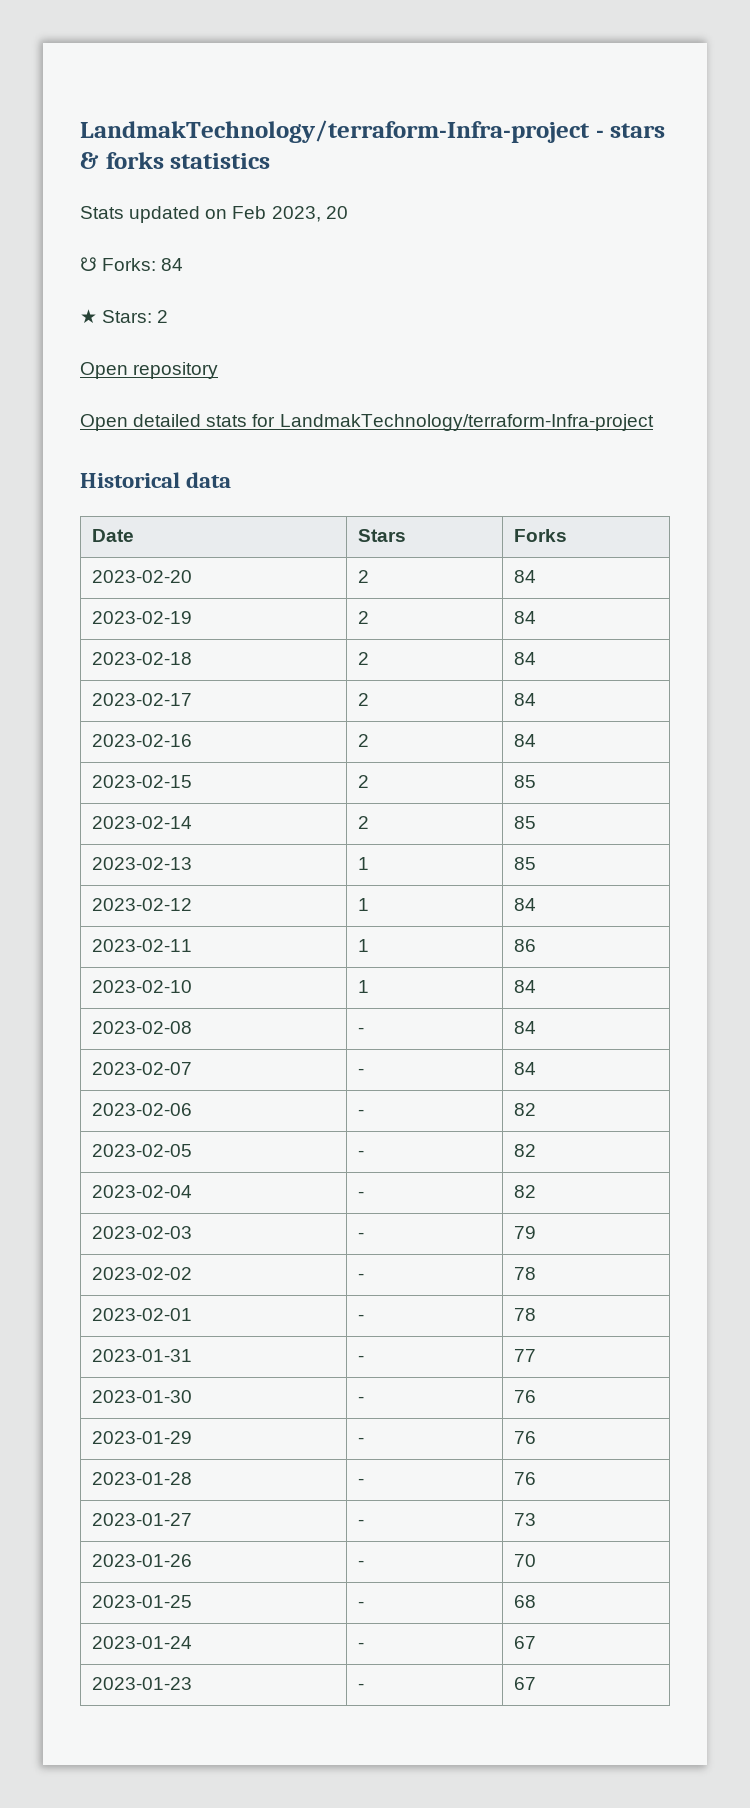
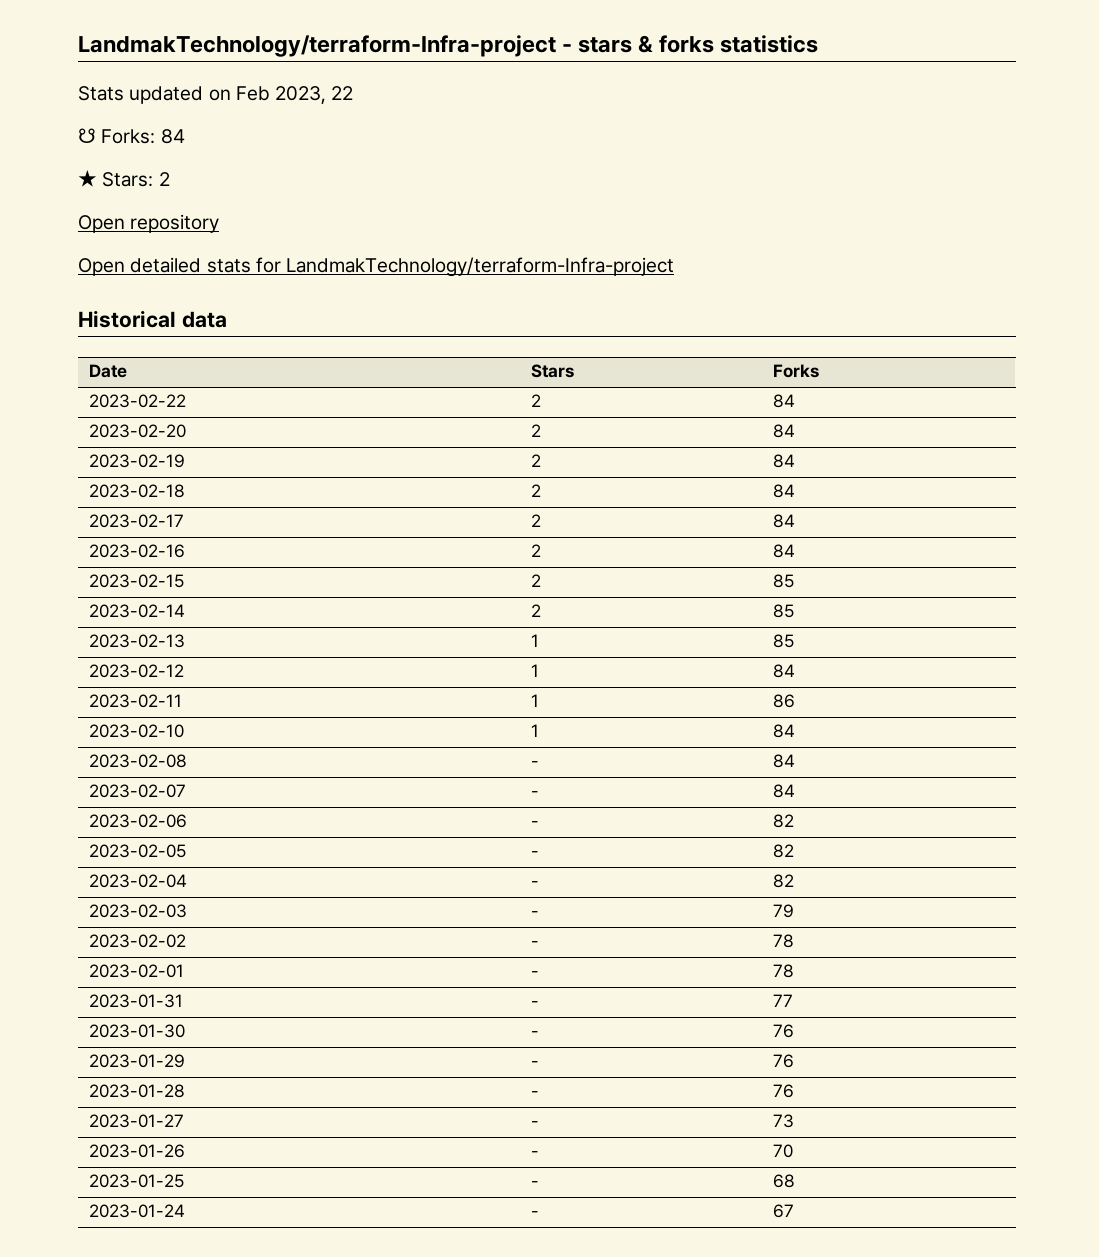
- Stats updated on Feb 2023, 20
+ Stats updated on Feb 2023, 22
+ 2023-02-22 | 2 | 84
- 2023-01-23 | - | 67

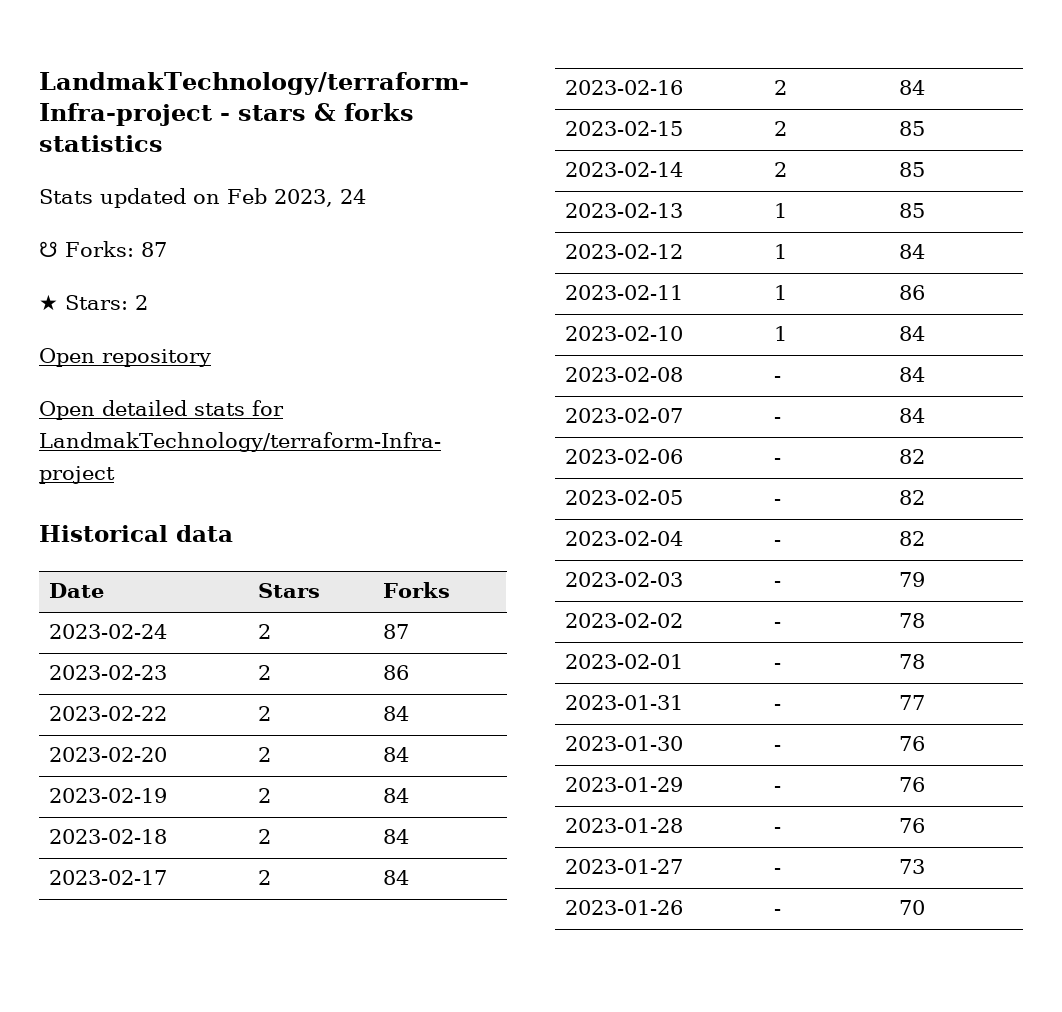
- Stats updated on Feb 2023, 22
+ Stats updated on Feb 2023, 24
- ☋ Forks: 84
+ ☋ Forks: 87
+ 2023-02-24 | 2 | 87
+ 2023-02-23 | 2 | 86
- 2023-01-25 | - | 68
- 2023-01-24 | - | 67

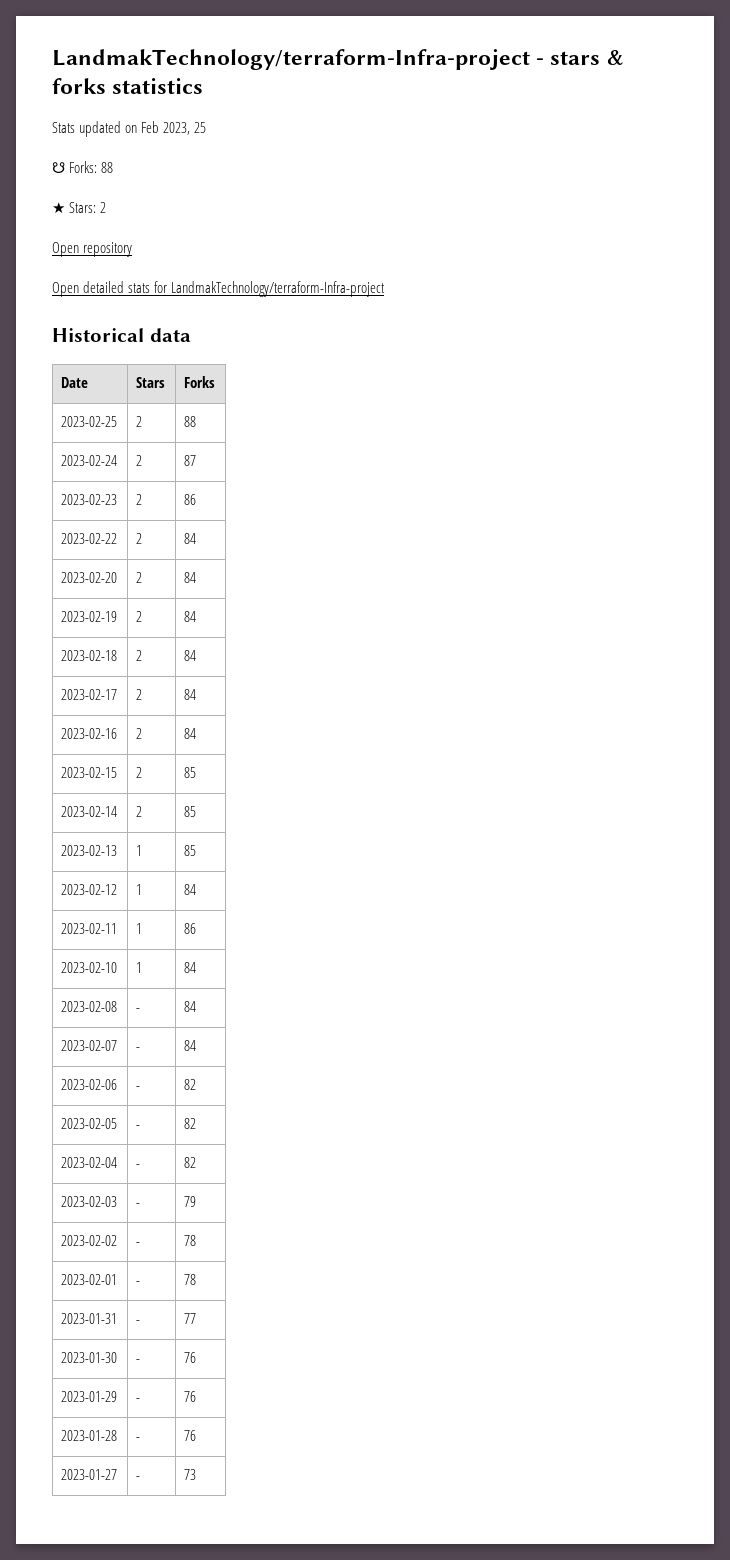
- Stats updated on Feb 2023, 24
+ Stats updated on Feb 2023, 25
- ☋ Forks: 87
+ ☋ Forks: 88
+ 2023-02-25 | 2 | 88
- 2023-01-26 | - | 70

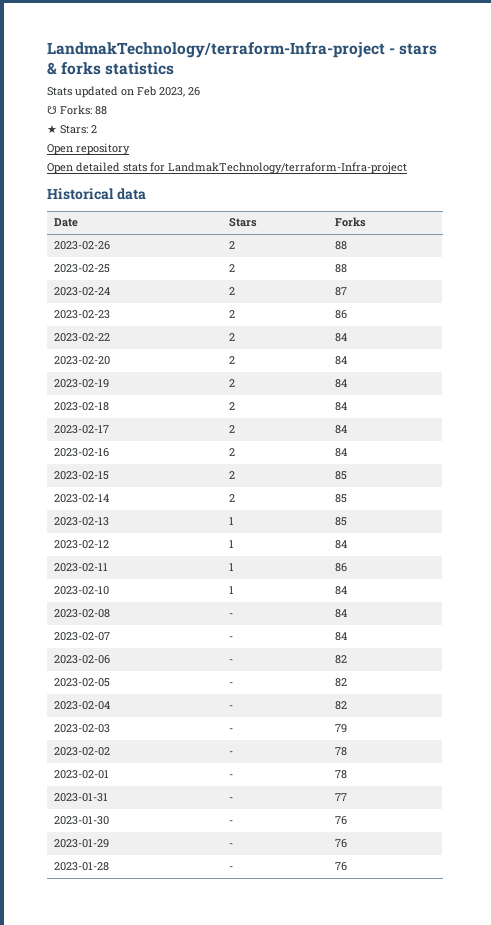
- Stats updated on Feb 2023, 25
+ Stats updated on Feb 2023, 26
+ 2023-02-26 | 2 | 88
- 2023-01-27 | - | 73

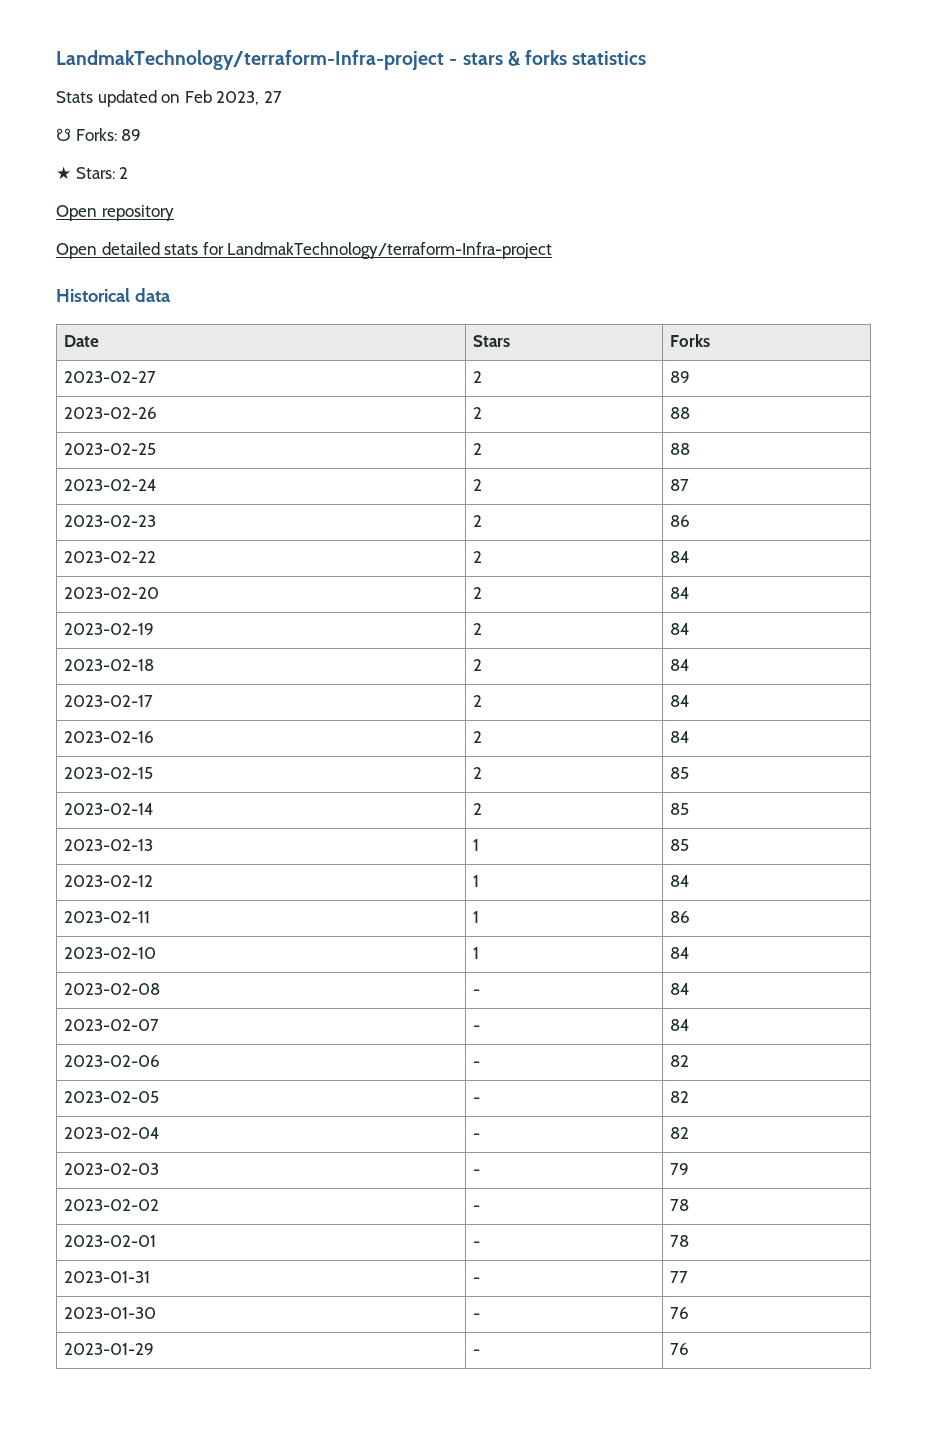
- Stats updated on Feb 2023, 26
+ Stats updated on Feb 2023, 27
- ☋ Forks: 88
+ ☋ Forks: 89
+ 2023-02-27 | 2 | 89
- 2023-01-28 | - | 76

